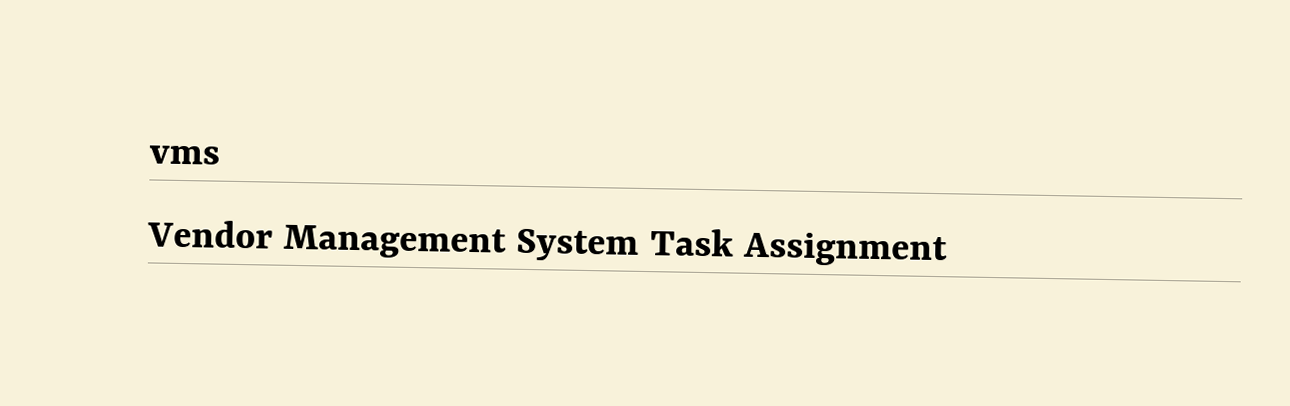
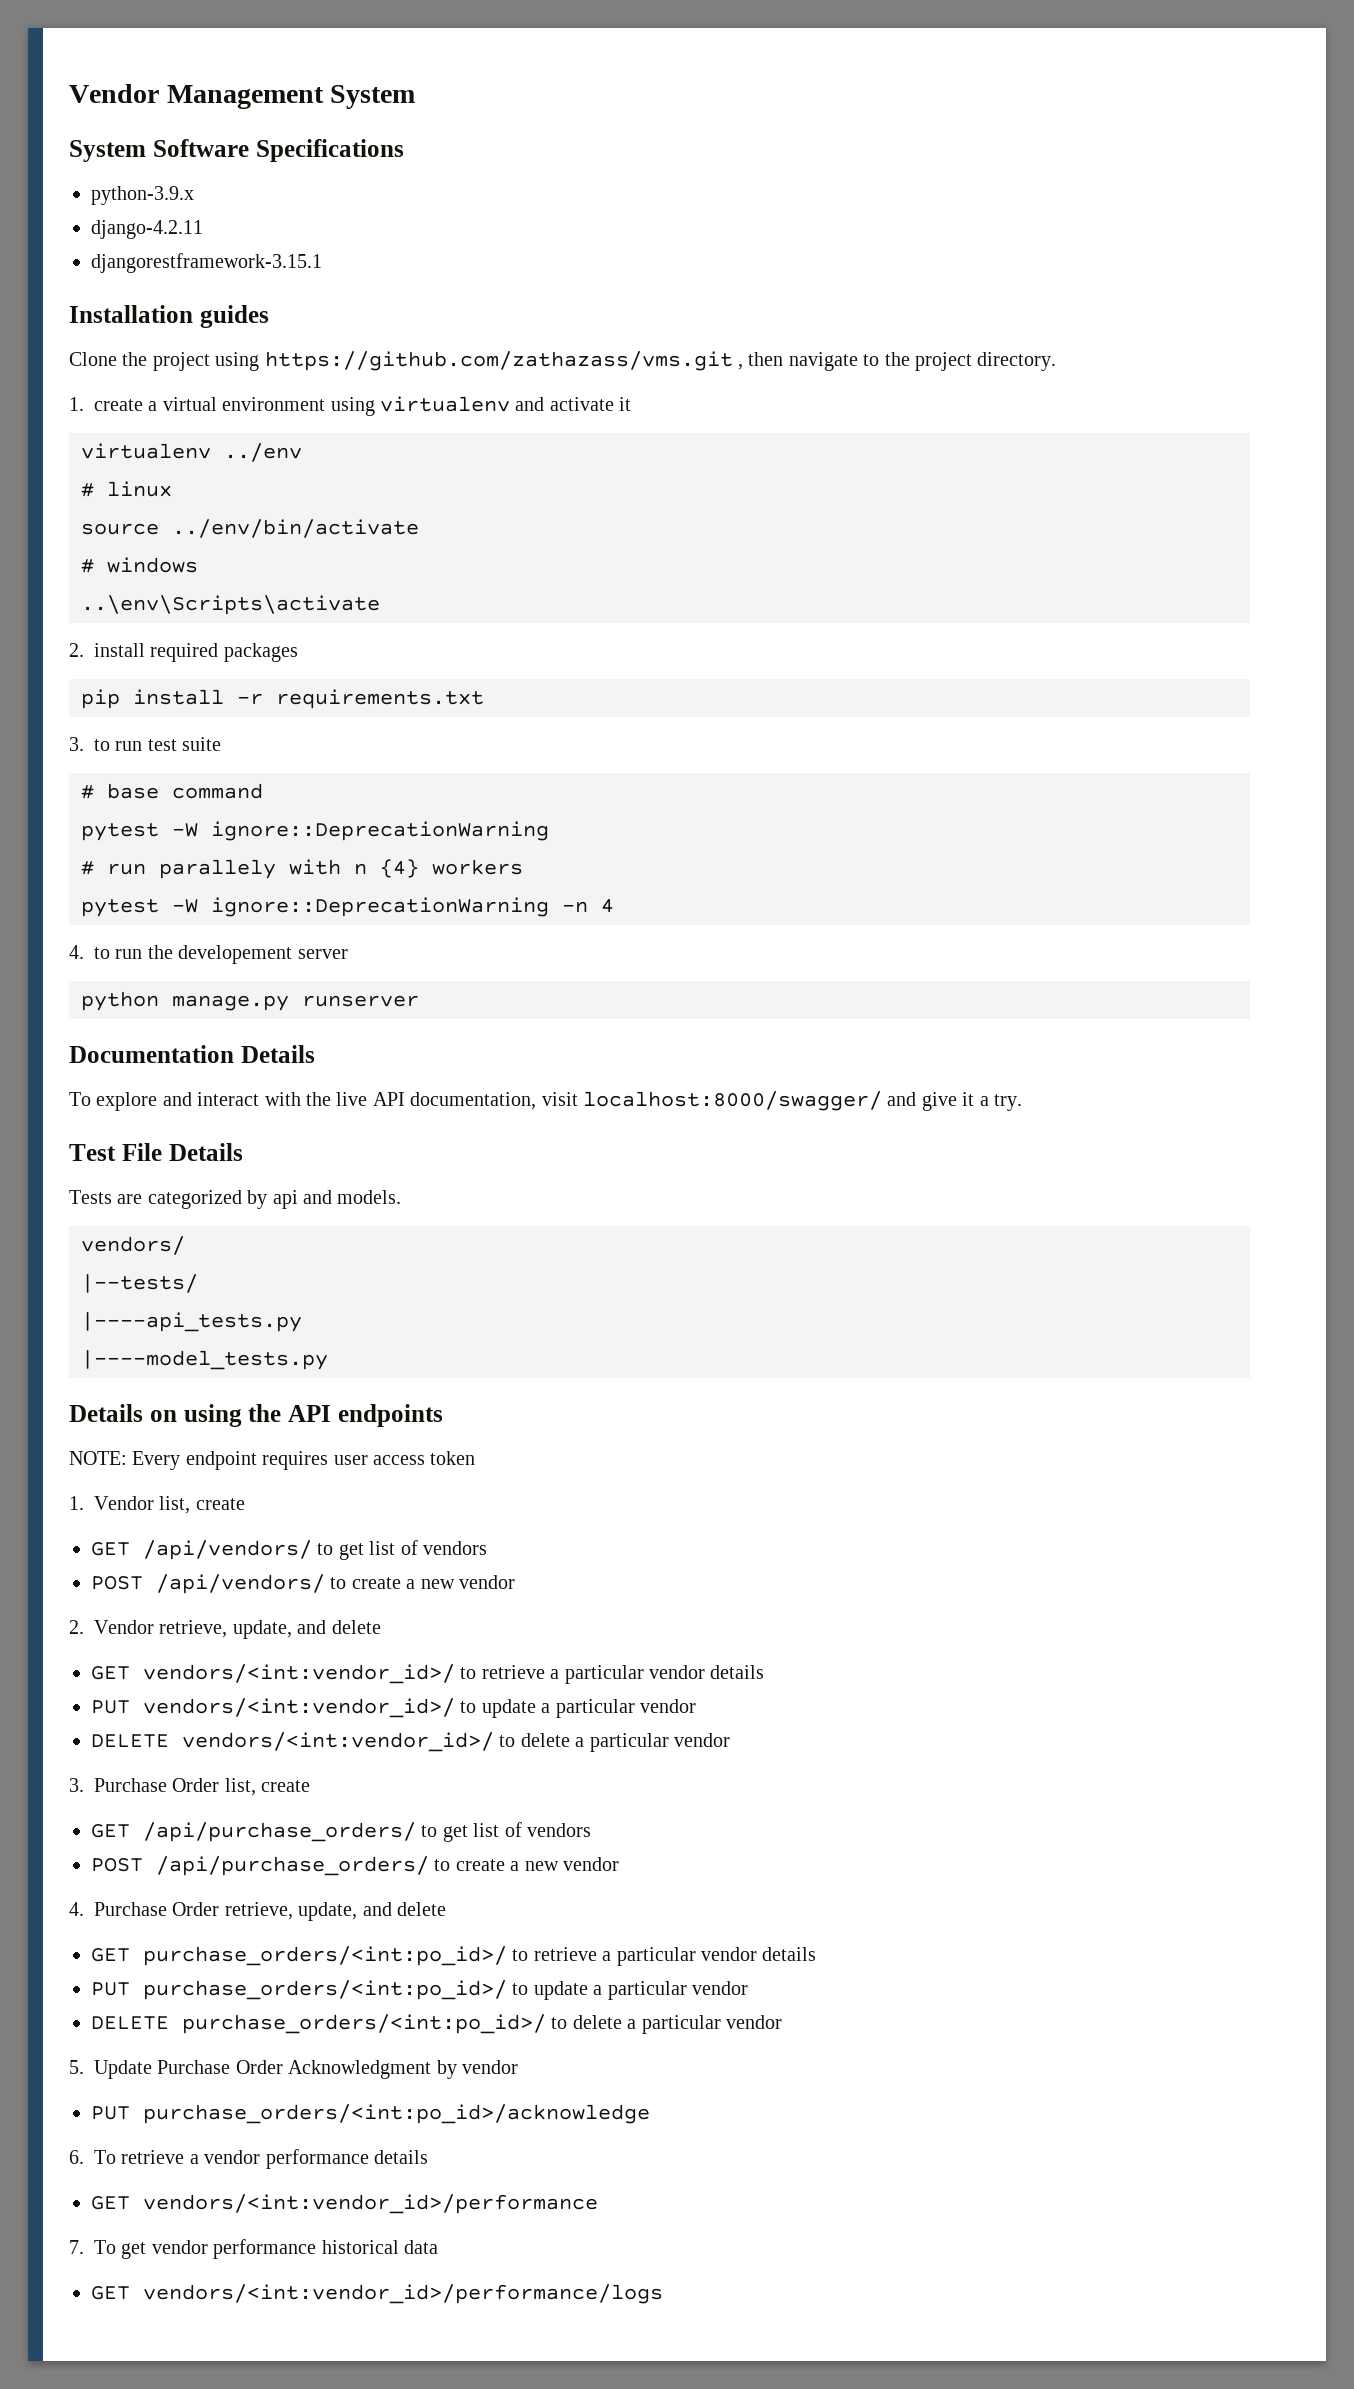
- vms
- Vendor Management System Task Assignment
+ Vendor Management System
+ System Software Specifications
+ python-3.9.x
+ django-4.2.11
+ djangorestframework-3.15.1
+ Installation guides
+ Clone the project using https://github.com/zathazass/vms.git , then navigate to the project directory.
+ 1. create a virtual environment using virtualenv and activate it
+ virtualenv ../env
+ # linux
+ source ../env/bin/activate
+ # windows
+ ..\env\Scripts\activate
+ 2. install required packages
+ pip install -r requirements.txt
+ 3. to run test suite
+ # base command
+ pytest -W ignore::DeprecationWarning
+ # run parallely with n {4} workers
+ pytest -W ignore::DeprecationWarning -n 4
+ 4. to run the developement server
+ python manage.py runserver
+ Documentation Details
+ To explore and interact with the live API documentation, visit localhost:8000/swagger/ and give it a try.
+ Test File Details
+ Tests are categorized by api and models.
+ vendors/
+ |--tests/
+ |----api_tests.py
+ |----model_tests.py
+ Details on using the API endpoints
+ NOTE: Every endpoint requires user access token
+ 1. Vendor list, create
+ GET /api/vendors/ to get list of vendors
+ POST /api/vendors/ to create a new vendor
+ 2. Vendor retrieve, update, and delete
+ GET vendors/<int:vendor_id>/ to retrieve a particular vendor details
+ PUT vendors/<int:vendor_id>/ to update a particular vendor
+ DELETE vendors/<int:vendor_id>/ to delete a particular vendor
+ 3. Purchase Order list, create
+ GET /api/purchase_orders/ to get list of vendors
+ POST /api/purchase_orders/ to create a new vendor
+ 4. Purchase Order retrieve, update, and delete
+ GET purchase_orders/<int:po_id>/ to retrieve a particular vendor details
+ PUT purchase_orders/<int:po_id>/ to update a particular vendor
+ DELETE purchase_orders/<int:po_id>/ to delete a particular vendor
+ 5. Update Purchase Order Acknowledgment by vendor
+ PUT purchase_orders/<int:po_id>/acknowledge
+ 6. To retrieve a vendor performance details
+ GET vendors/<int:vendor_id>/performance
+ 7. To get vendor performance historical data
+ GET vendors/<int:vendor_id>/performance/logs

